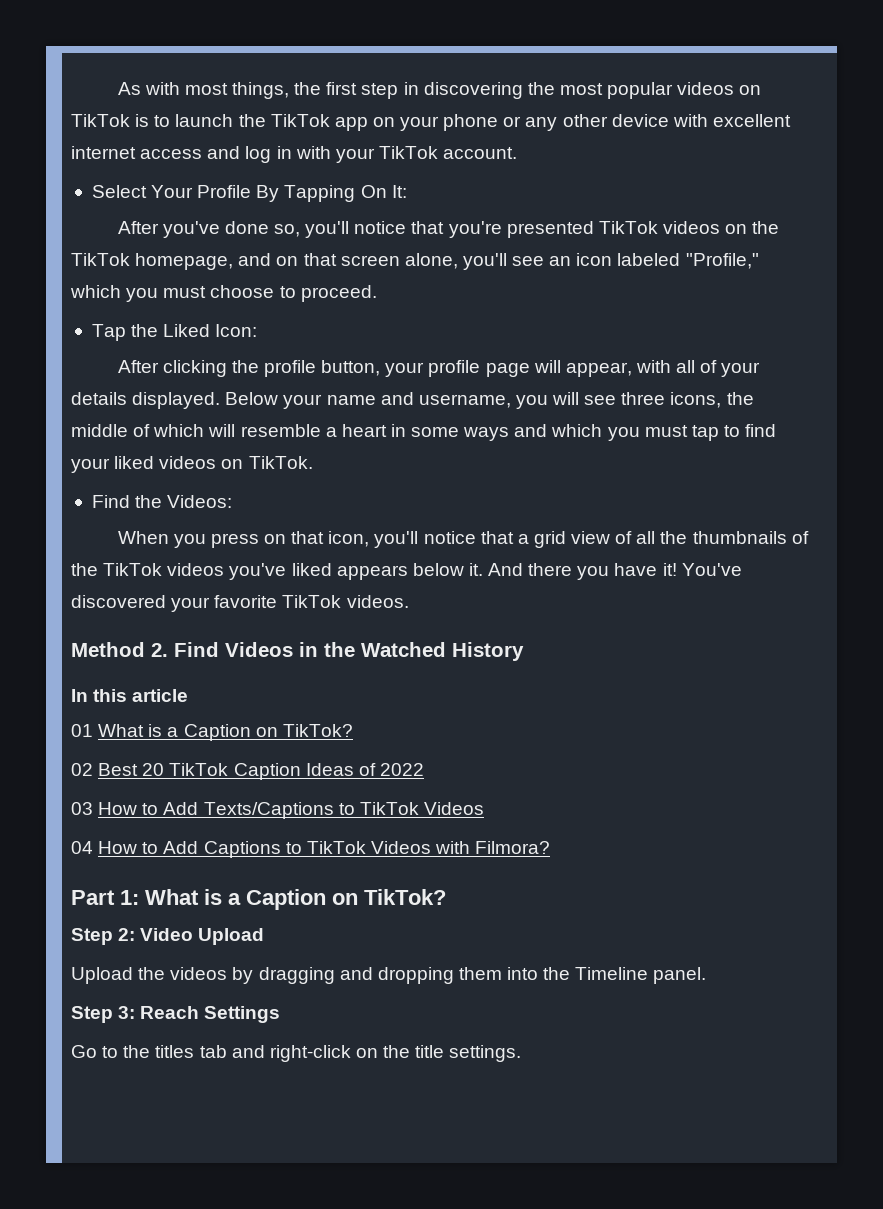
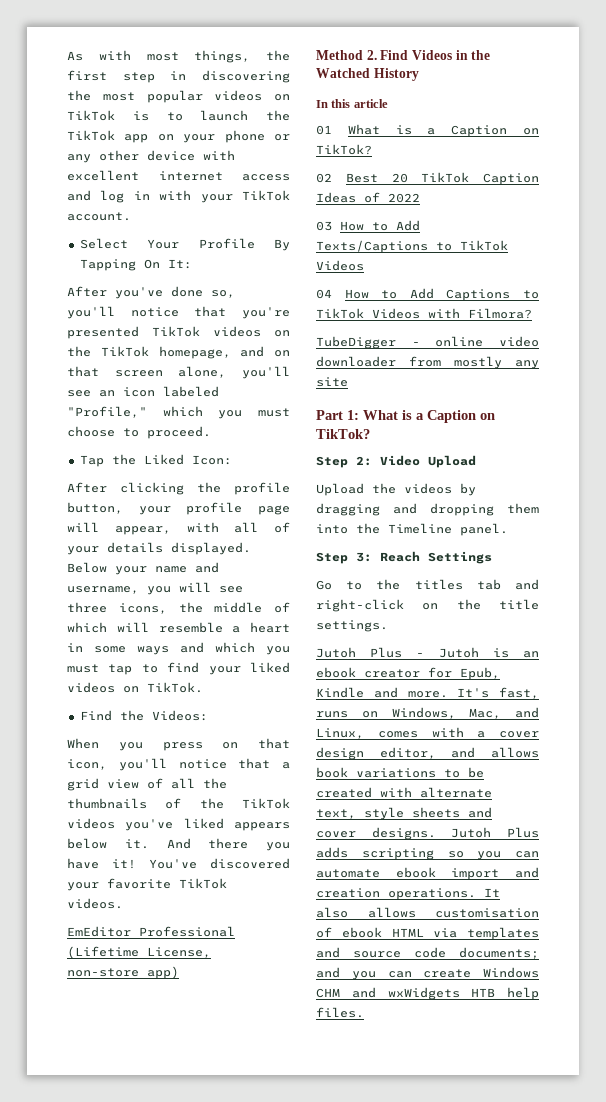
+ EmEditor Professional (Lifetime License, non-store app)
+ TubeDigger - online video downloader from mostly any site
+ Jutoh Plus - Jutoh is an ebook creator for Epub, Kindle and more. It's fast, runs on Windows, Mac, and Linux, comes with a cover design editor, and allows book variations to be created with alternate text, style sheets and cover designs. Jutoh Plus adds scripting so you can automate ebook import and creation operations. It also allows customisation of ebook HTML via templates and source code documents; and you can create Windows CHM and wxWidgets HTB help files.

